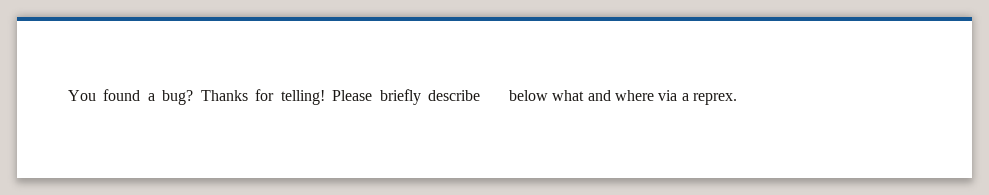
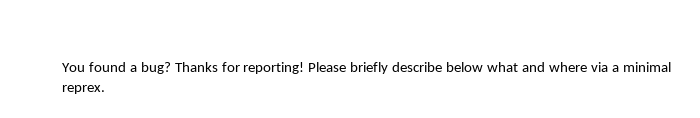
- Thanks for telling!
+ Thanks for reporting!
- Please briefly describe below what and where via a reprex.
+ Please briefly describe below what and where via a minimal reprex.

